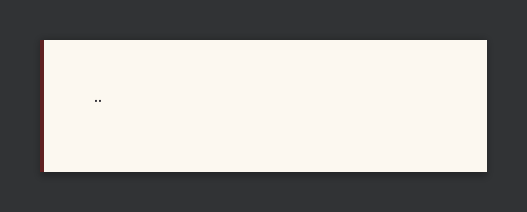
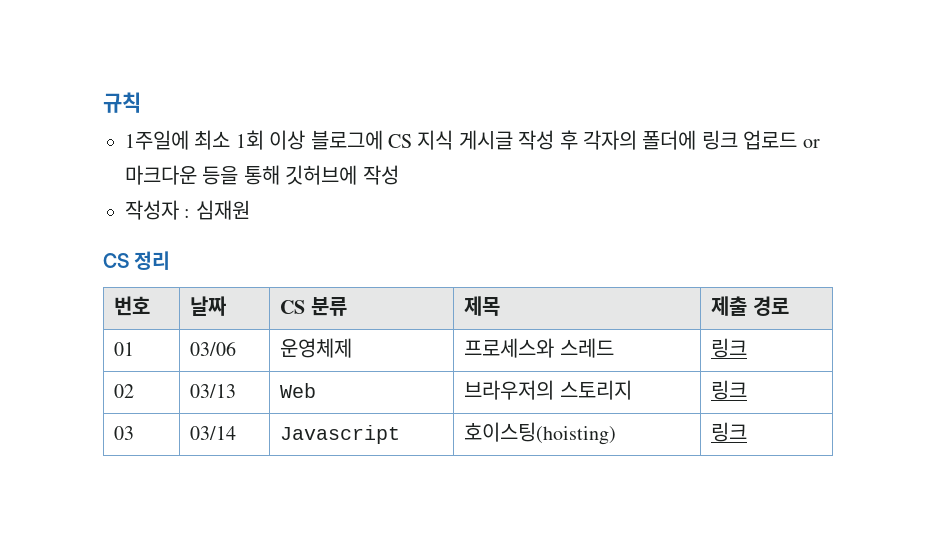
- ..
+ 규칙
+ 1주일에 최소 1회 이상 블로그에 CS 지식 게시글 작성 후 각자의 폴더에 링크 업로드 or 마크다운 등을 통해 깃허브에 작성
+ 작성자 : 심재원
+ CS 정리
+ 번호 | 날짜 | CS 분류 | 제목 | 제출 경로
+ 01 | 03/06 | 운영체제 | 프로세스와 스레드 | 링크
+ 02 | 03/13 | Web | 브라우저의 스토리지 | 링크
+ 03 | 03/14 | Javascript | 호이스팅(hoisting) | 링크

